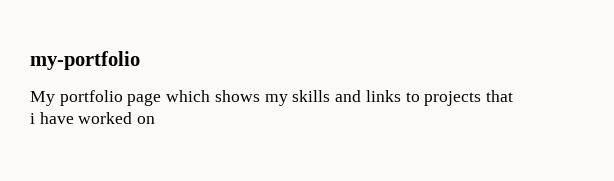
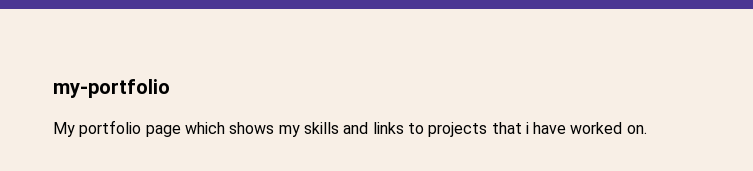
- My portfolio page which shows my skills and links to projects that i have worked on
+ My portfolio page which shows my skills and links to projects that i have worked on.

